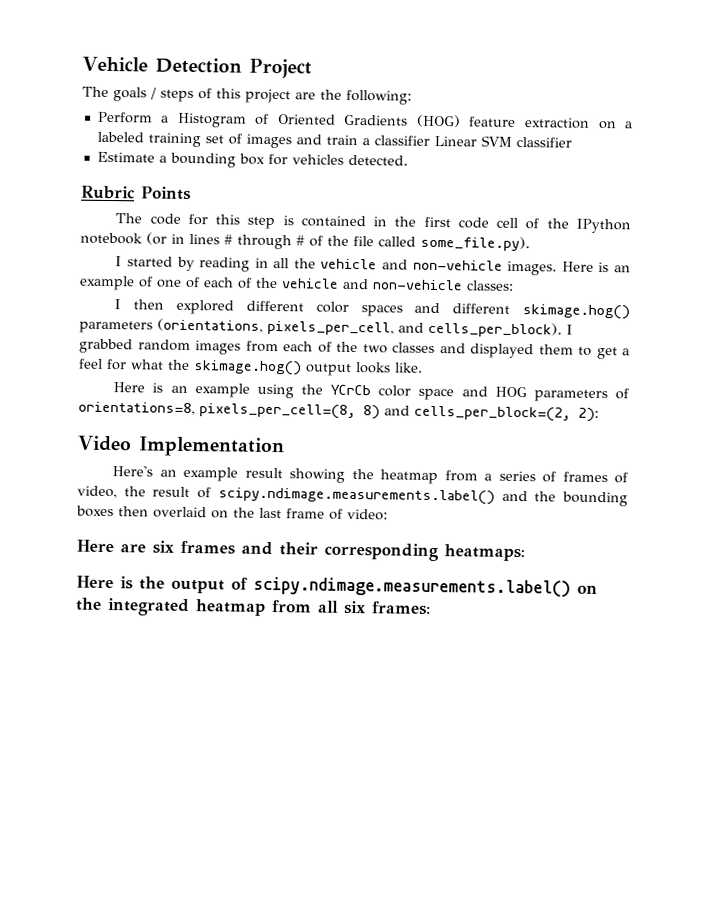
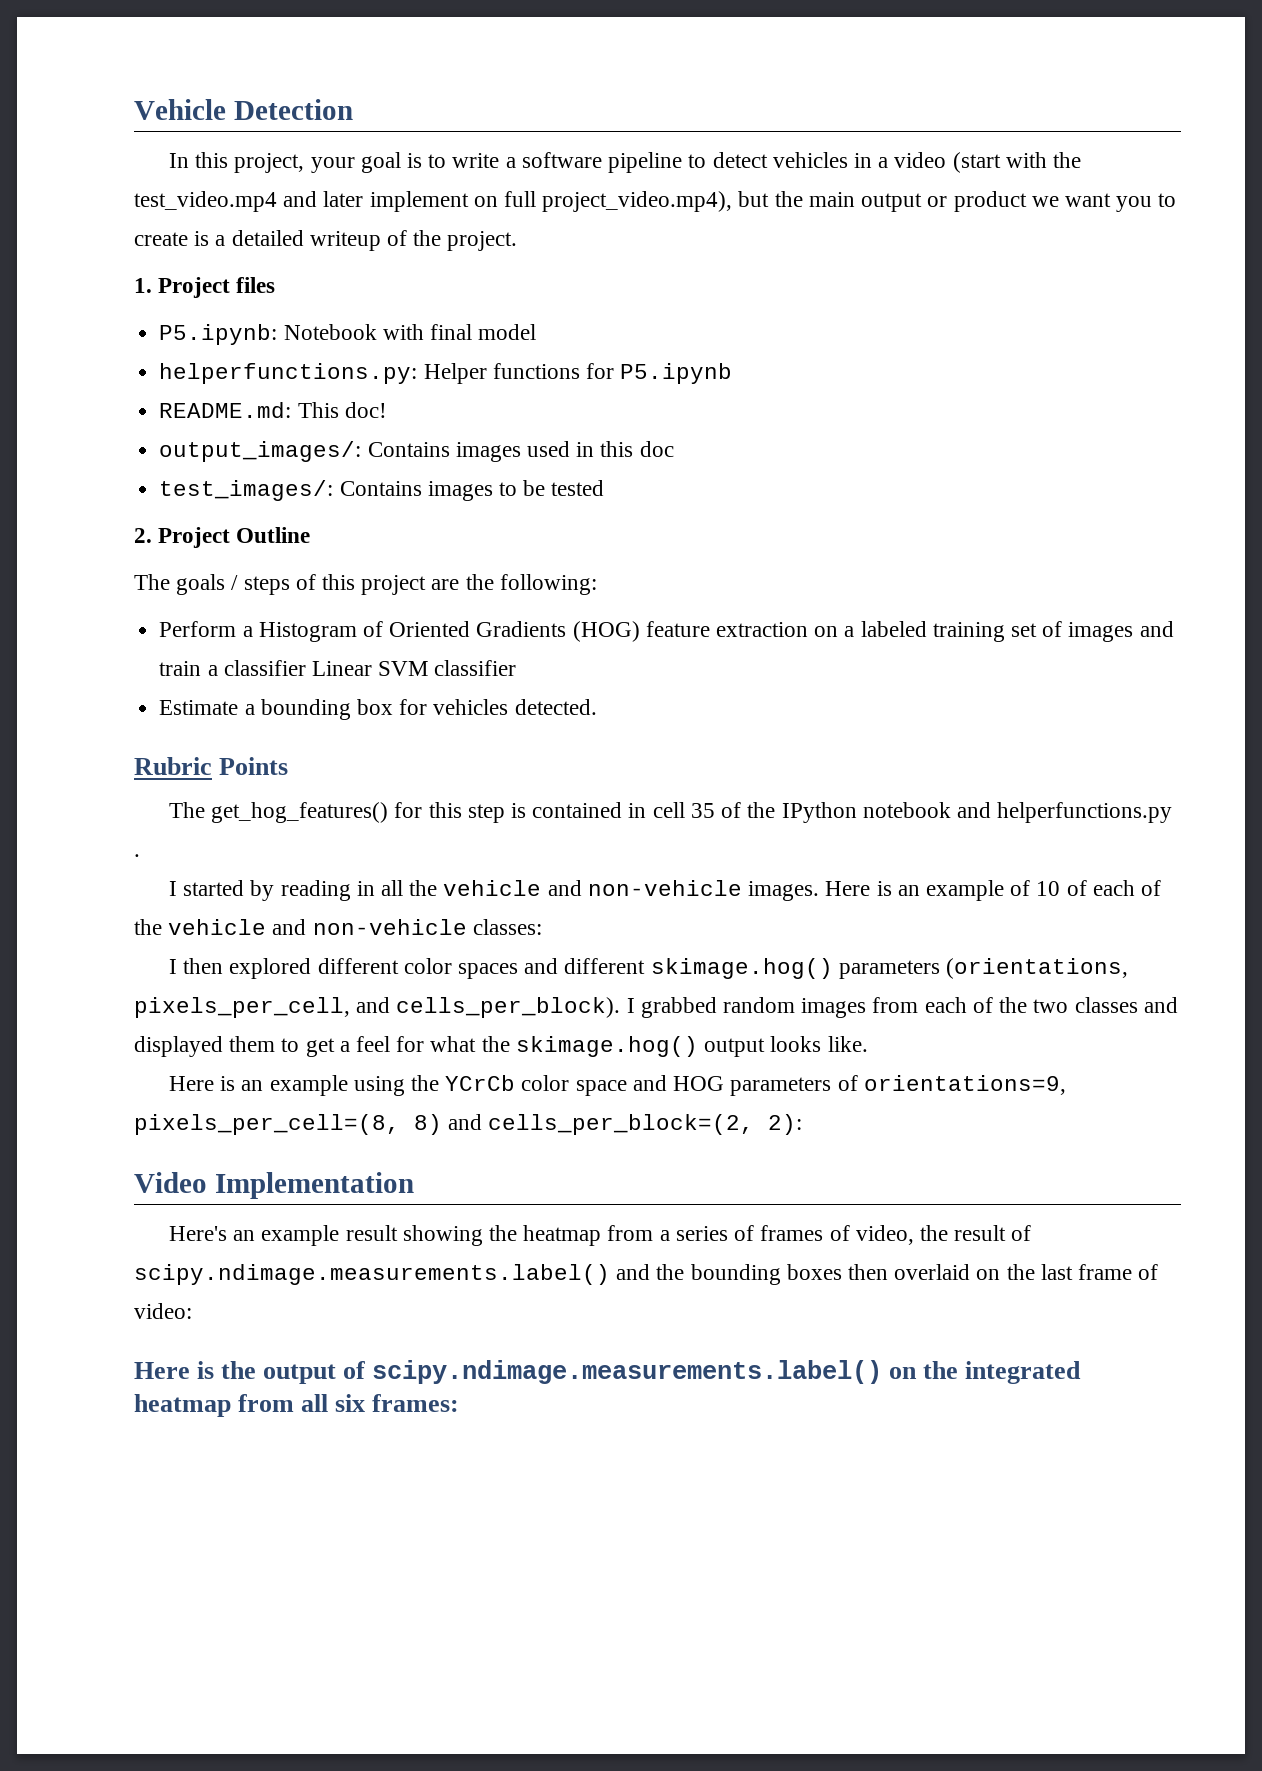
- Vehicle Detection Project
+ Vehicle Detection
+ In this project, your goal is to write a software pipeline to detect vehicles in a video (start with the test_video.mp4 and later implement on full project_video.mp4), but the main output or product we want you to create is a detailed writeup of the project.
+ 1. Project files
+ P5.ipynb: Notebook with final model
+ helperfunctions.py: Helper functions for P5.ipynb
+ README.md: This doc!
+ output_images/: Contains images used in this doc
+ test_images/: Contains images to be tested
+ 2. Project Outline
- The code for this step is contained in the first code cell of the IPython notebook (or in lines # through # of the file called some_file.py).
+ The get_hog_features() for this step is contained in cell 35 of the IPython notebook and helperfunctions.py .
- Here is an example of one of each of the vehicle and non-vehicle classes:
+ Here is an example of 10 of each of the vehicle and non-vehicle classes:
- Here is an example using the YCrCb color space and HOG parameters of orientations=8, pixels_per_cell=(8, 8) and cells_per_block=(2, 2):
+ Here is an example using the YCrCb color space and HOG parameters of orientations=9, pixels_per_cell=(8, 8) and cells_per_block=(2, 2):
- Here are six frames and their corresponding heatmaps:

